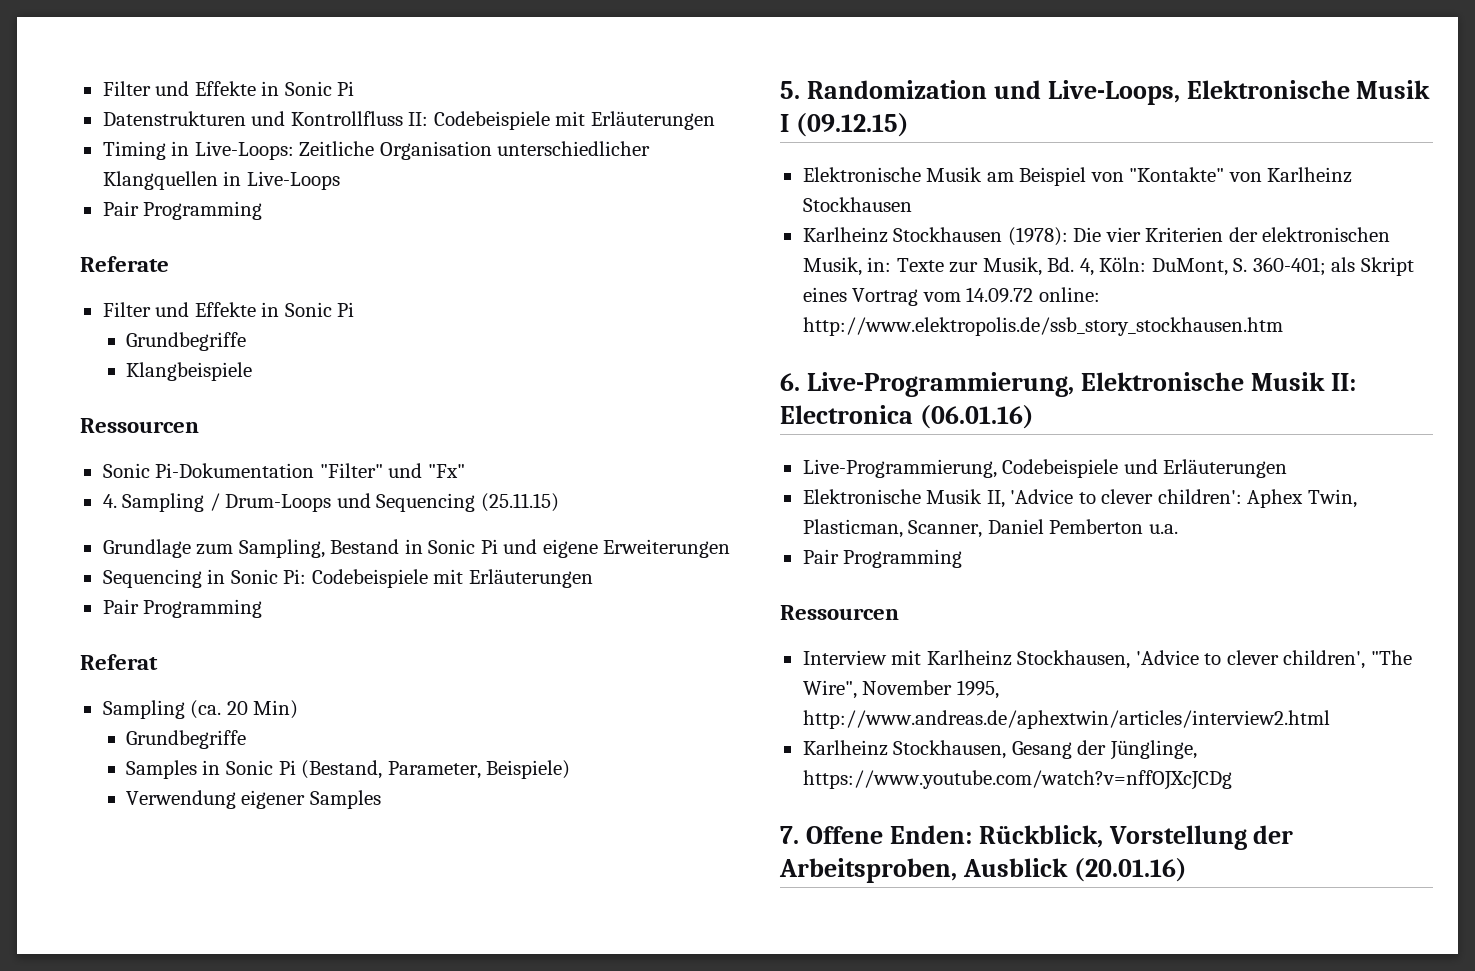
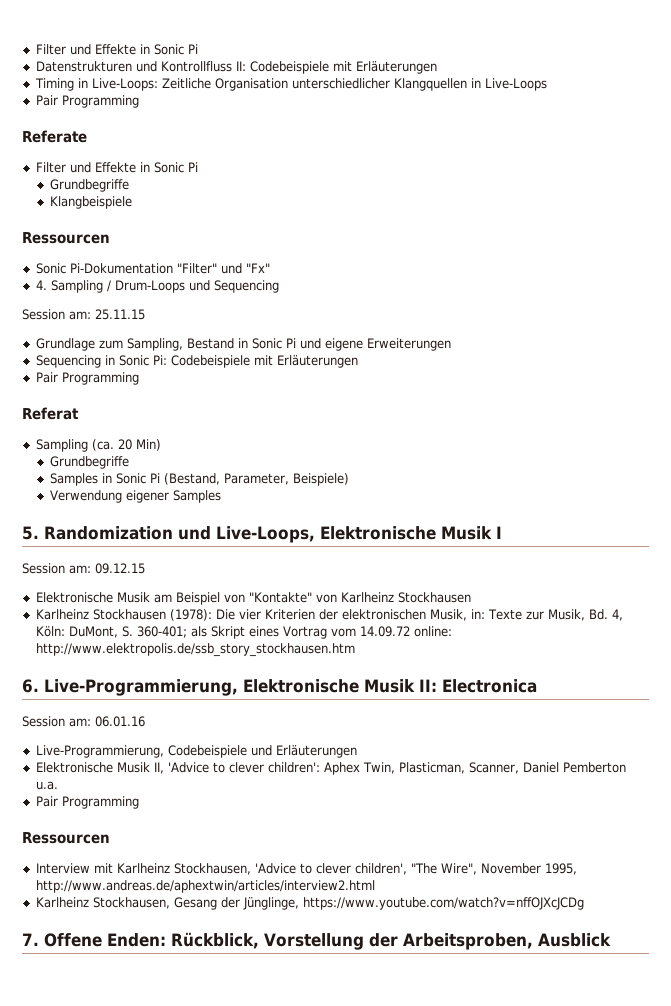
- 4. Sampling / Drum-Loops und Sequencing (25.11.15)
+ 4. Sampling / Drum-Loops und Sequencing
+ Session am: 25.11.15
- 5. Randomization und Live-Loops, Elektronische Musik I (09.12.15)
+ 5. Randomization und Live-Loops, Elektronische Musik I
+ Session am: 09.12.15
- 6. Live-Programmierung, Elektronische Musik II: Electronica (06.01.16)
+ 6. Live-Programmierung, Elektronische Musik II: Electronica
+ Session am: 06.01.16
- 7. Offene Enden: Rückblick, Vorstellung der Arbeitsproben, Ausblick (20.01.16)
+ 7. Offene Enden: Rückblick, Vorstellung der Arbeitsproben, Ausblick

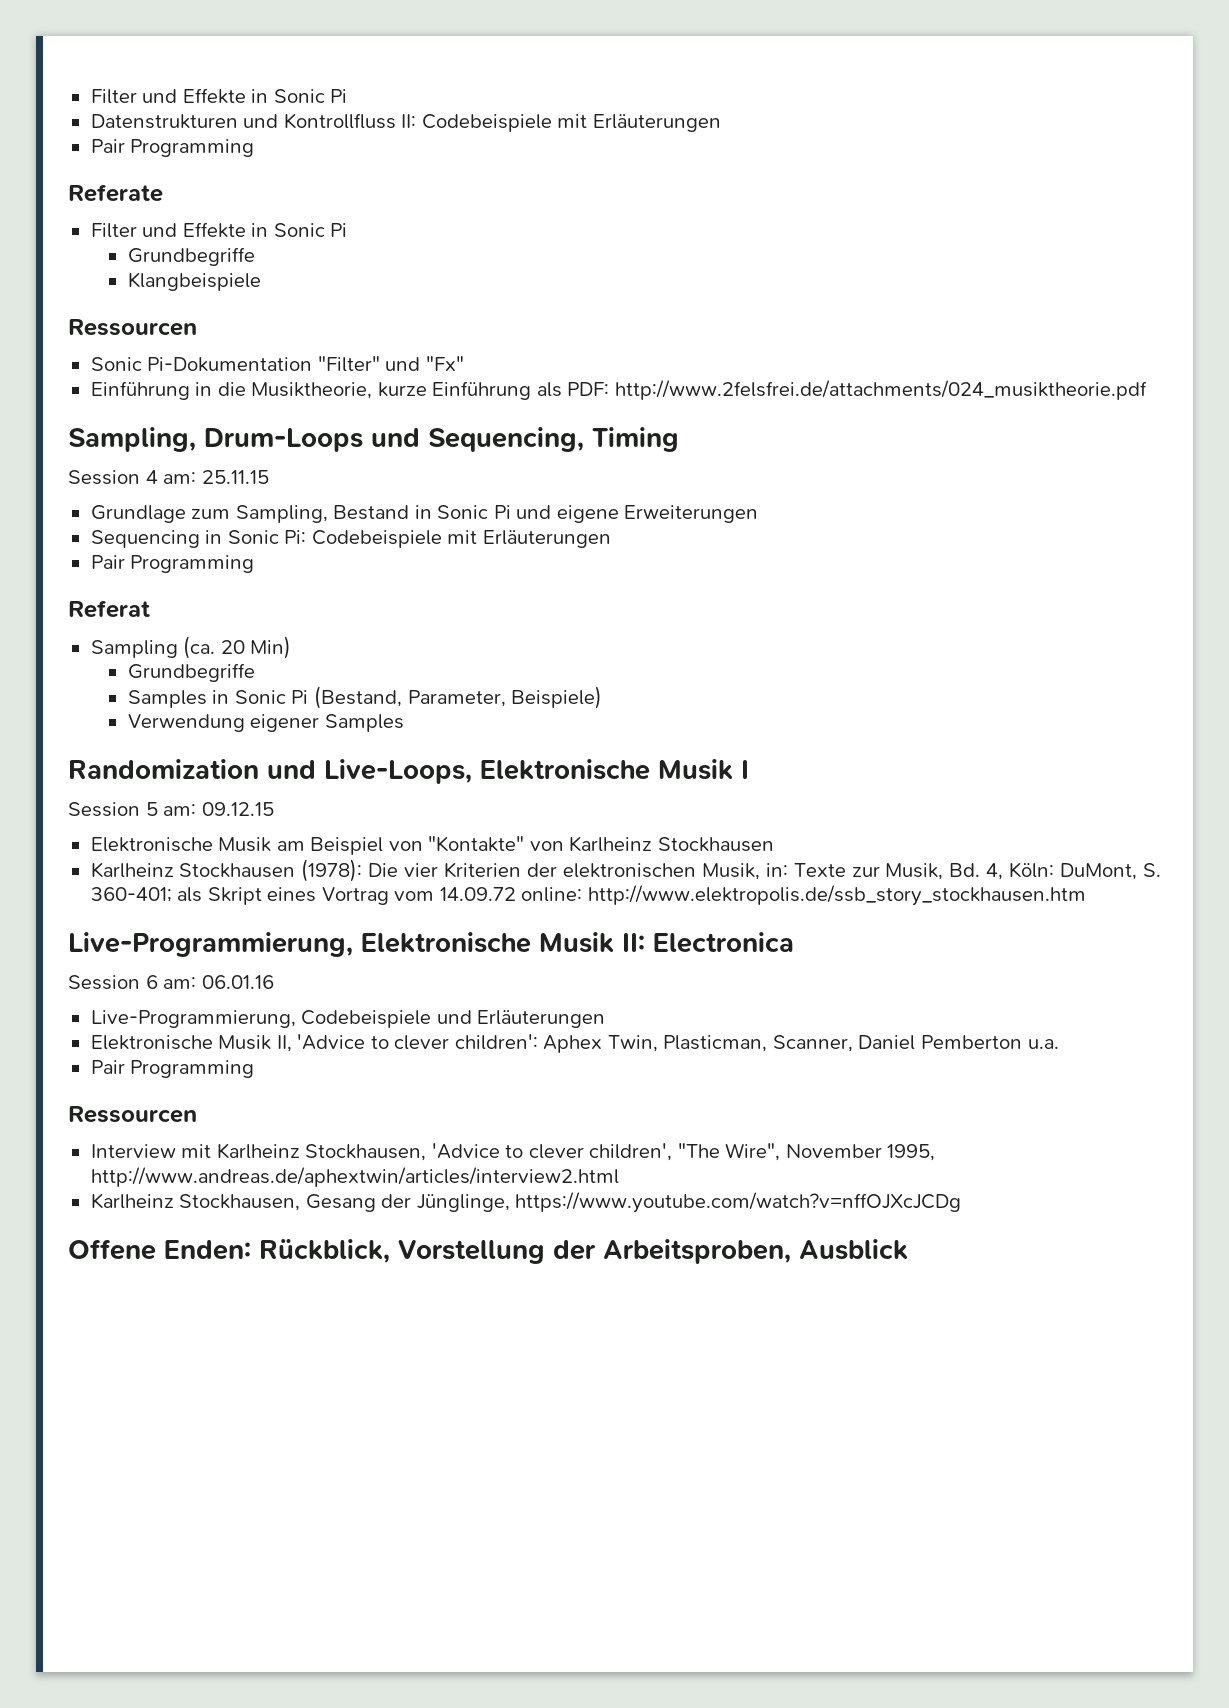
- Timing in Live-Loops: Zeitliche Organisation unterschiedlicher Klangquellen in Live-Loops
- 4. Sampling / Drum-Loops und Sequencing
- Session am: 25.11.15
+ Einführung in die Musiktheorie, kurze Einführung als PDF: http://www.2felsfrei.de/attachments/024_musiktheorie.pdf
+ Sampling, Drum-Loops und Sequencing, Timing
+ Session 4 am: 25.11.15
- 5. Randomization und Live-Loops, Elektronische Musik I
+ Randomization und Live-Loops, Elektronische Musik I
- Session am: 09.12.15
+ Session 5 am: 09.12.15
- 6. Live-Programmierung, Elektronische Musik II: Electronica
+ Live-Programmierung, Elektronische Musik II: Electronica
- Session am: 06.01.16
+ Session 6 am: 06.01.16
- 7. Offene Enden: Rückblick, Vorstellung der Arbeitsproben, Ausblick
+ Offene Enden: Rückblick, Vorstellung der Arbeitsproben, Ausblick

